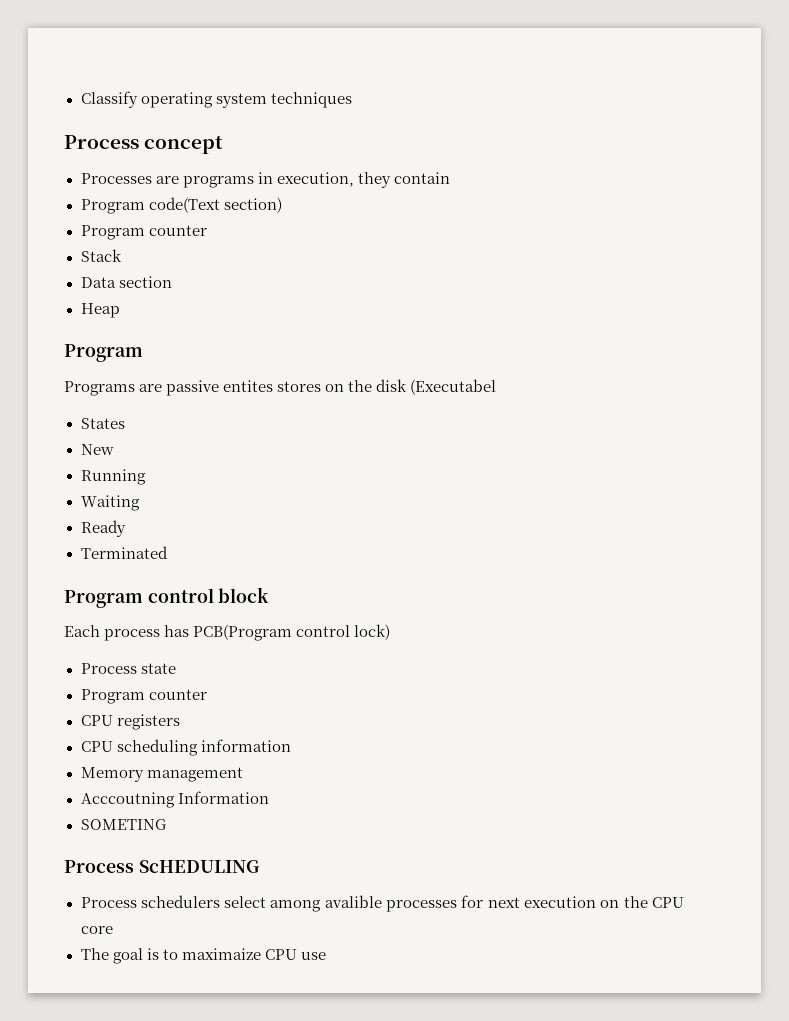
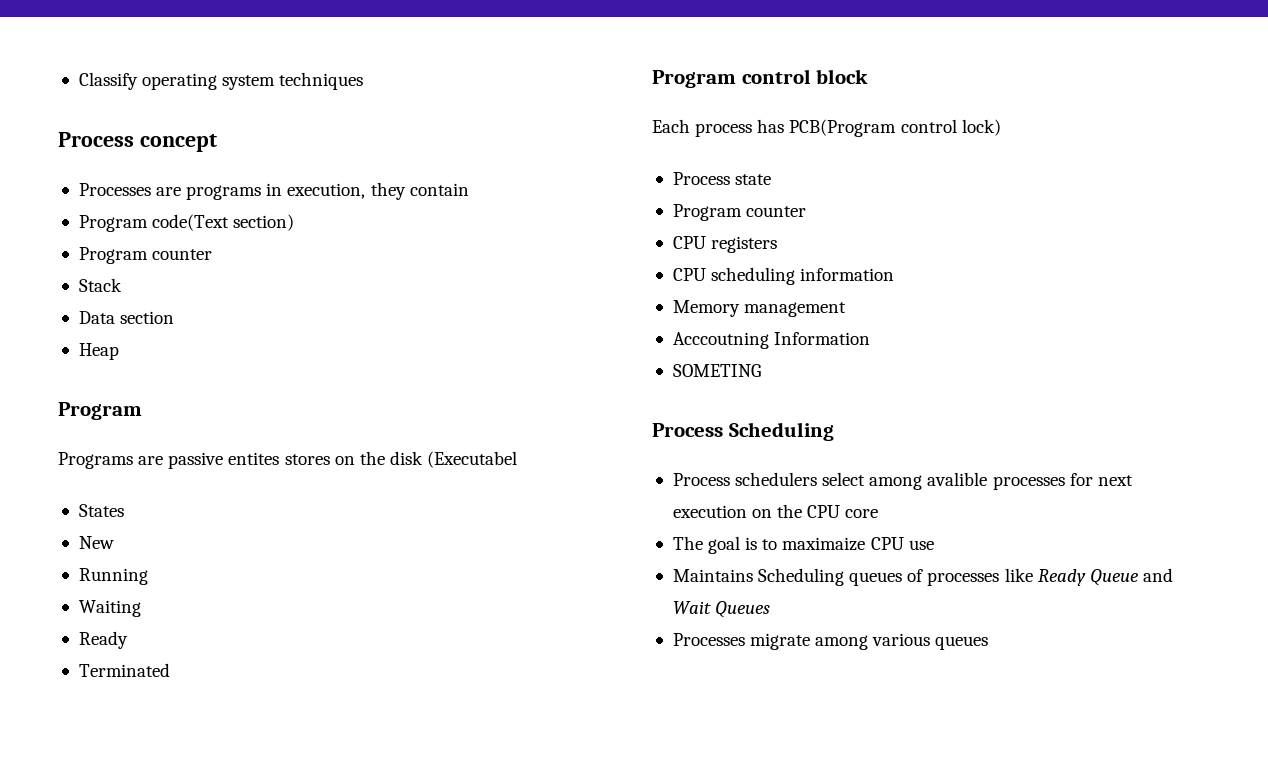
- Process ScHEDULING
+ Process Scheduling
+ Maintains Scheduling queues of processes like Ready Queue and Wait Queues
+ Processes migrate among various queues

